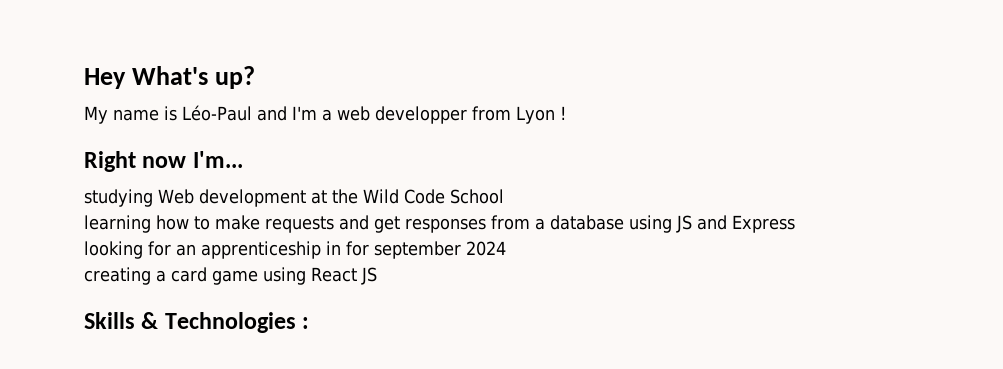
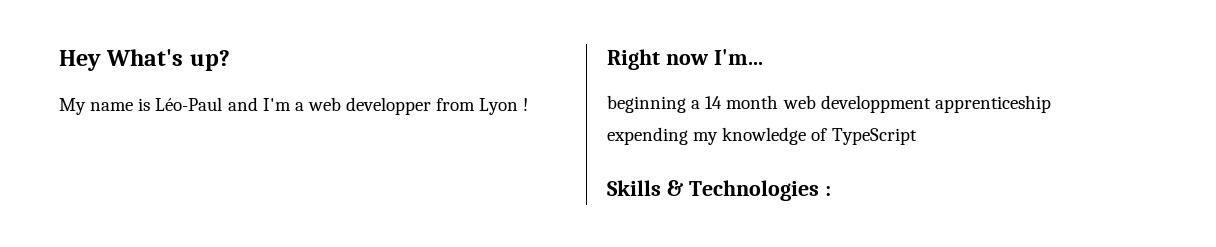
- studying Web development at the Wild Code School
- learning how to make requests and get responses from a database using JS and Express
- looking for an apprenticeship in for september 2024
- creating a card game using React JS
+ beginning a 14 month web developpment apprenticeship
+ expending my knowledge of TypeScript

